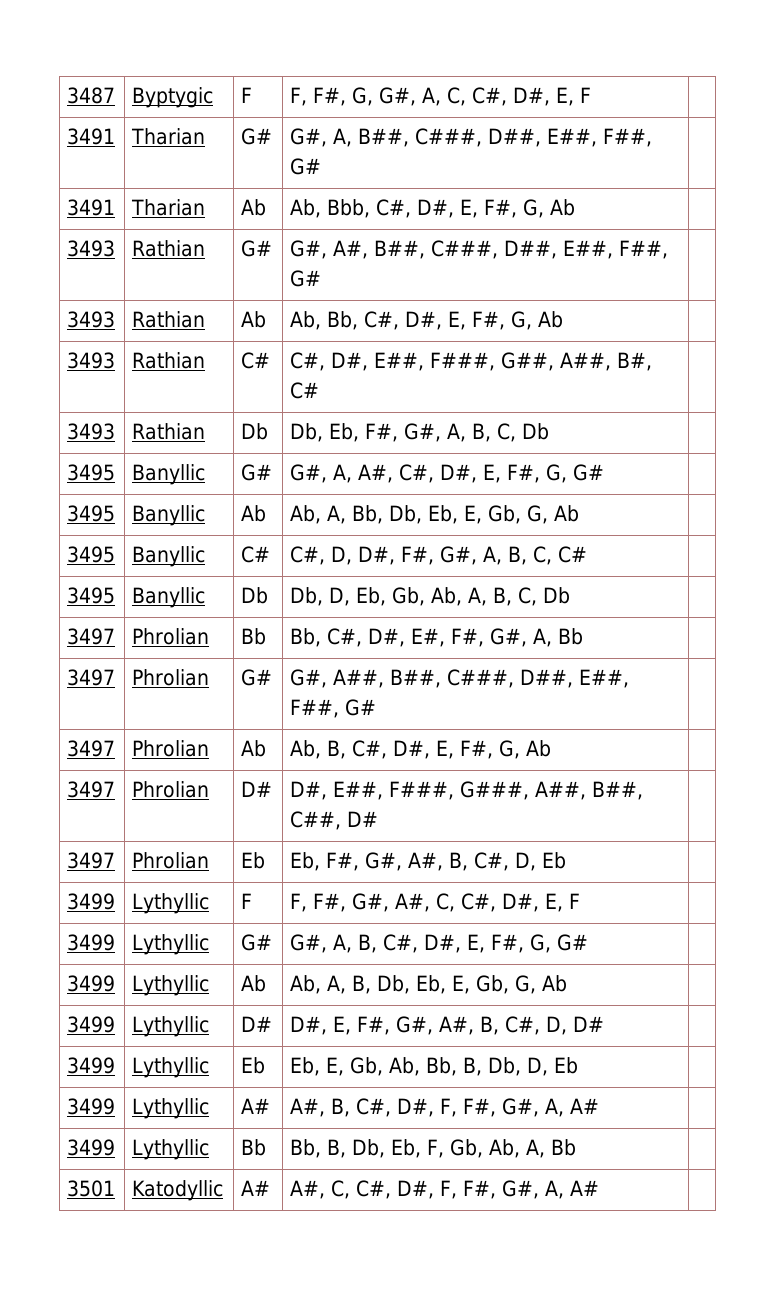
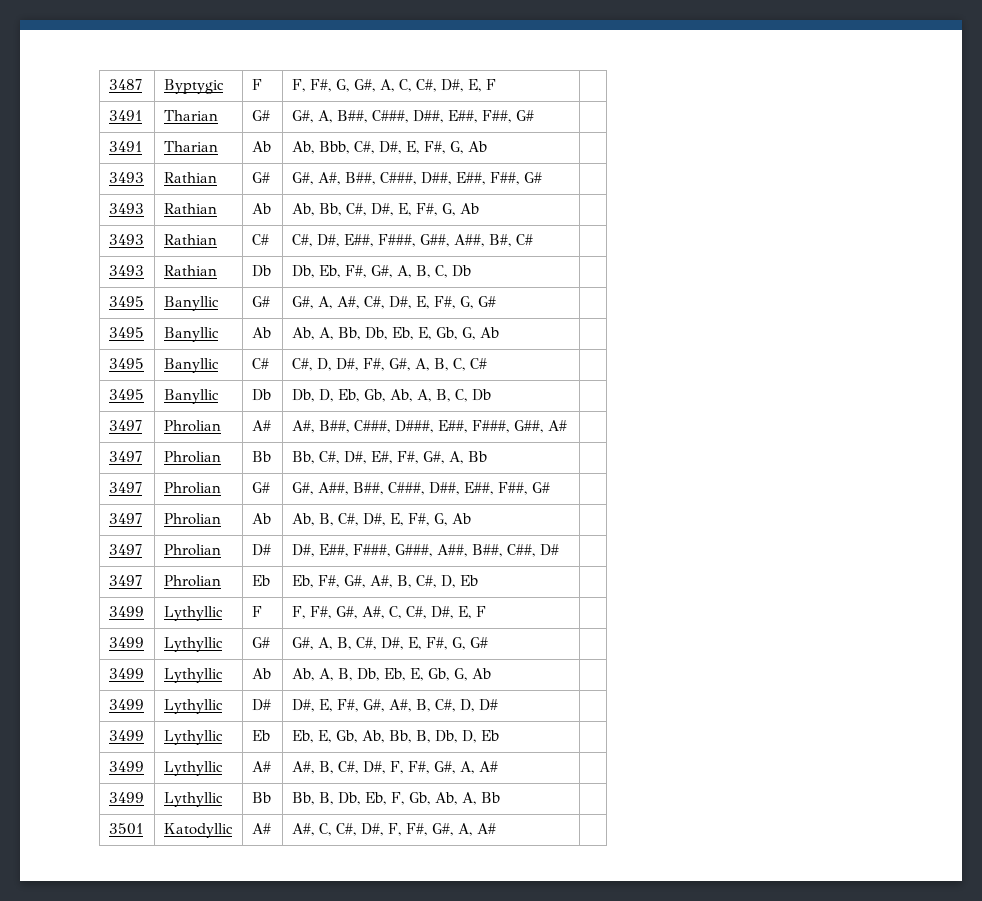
+ 3497 | Phrolian | A# | A#, B##, C###, D###, E##, F###, G##, A# |

